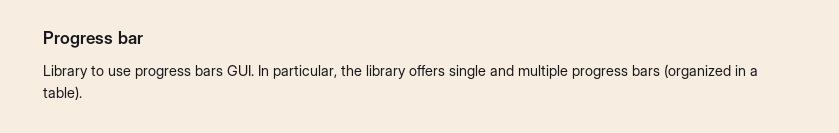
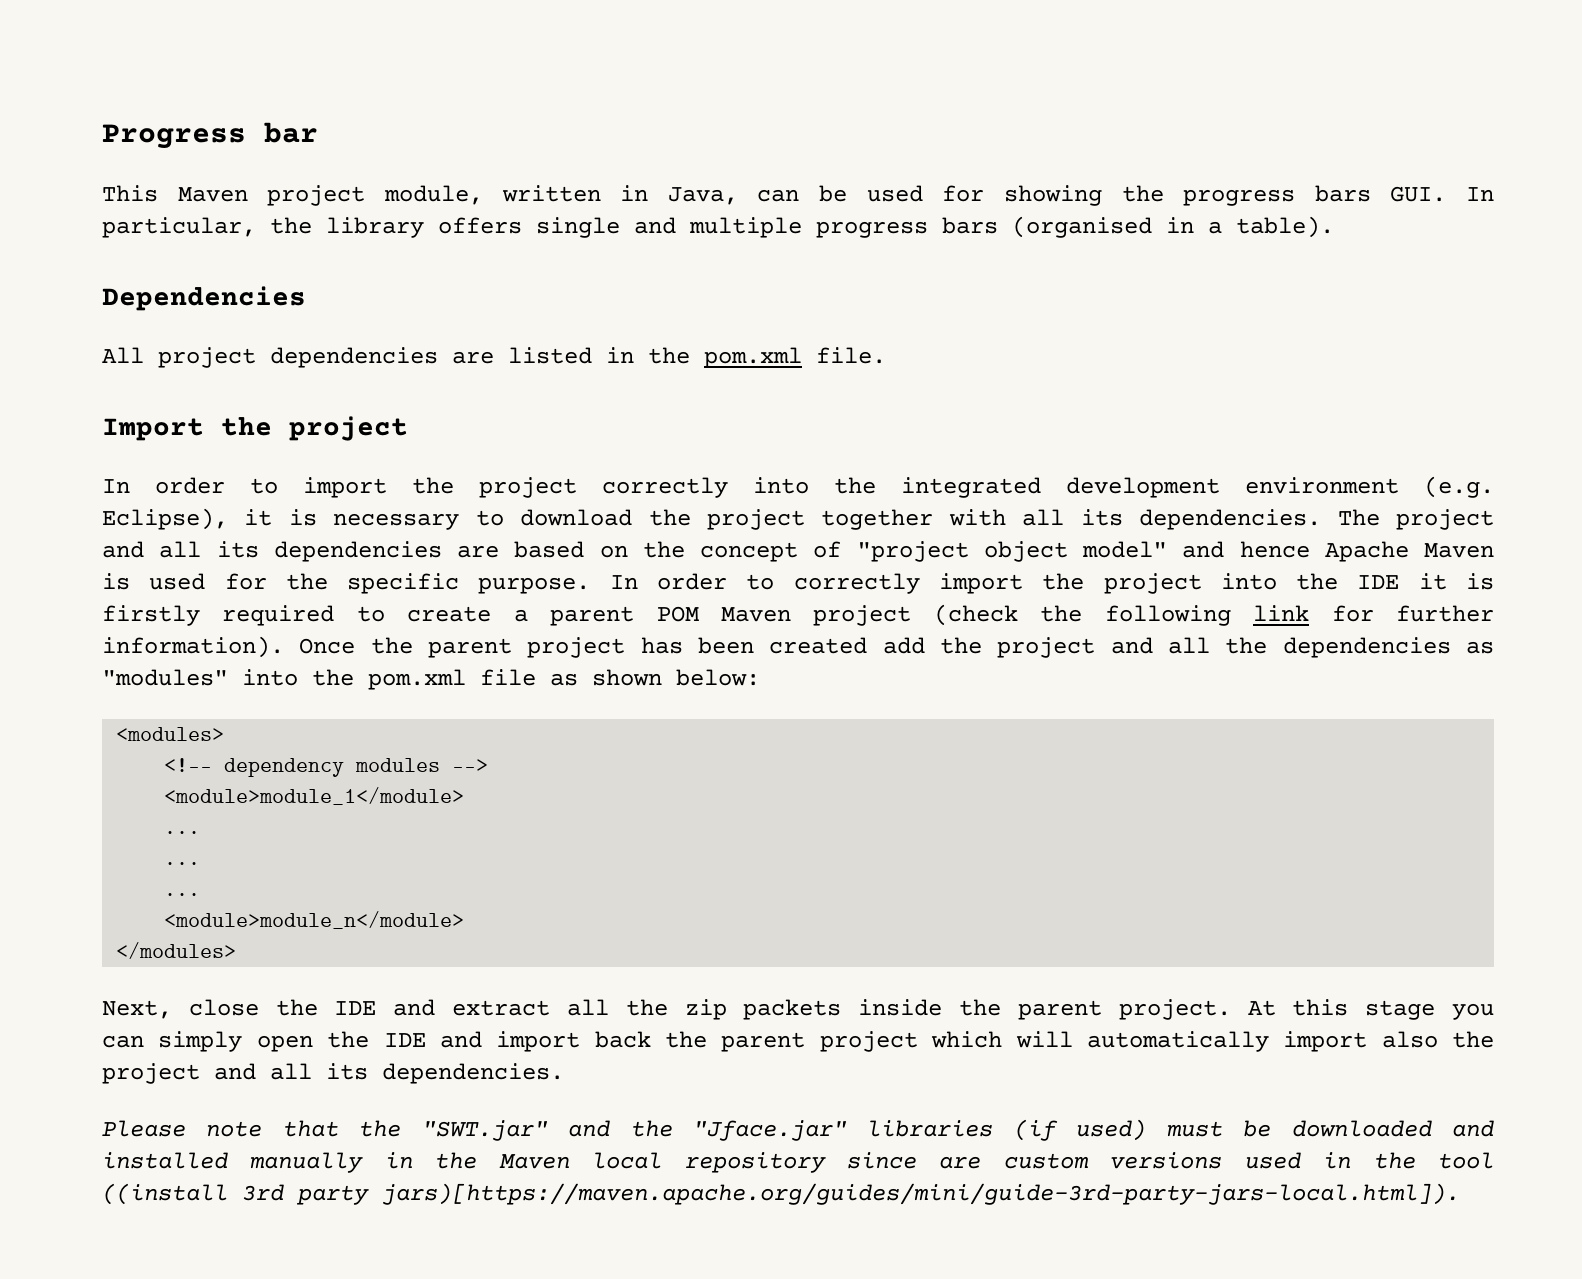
- Library to use progress bars GUI. In particular, the library offers single and multiple progress bars (organized in a table).
+ This Maven project module, written in Java, can be used for showing the progress bars GUI. In particular, the library offers single and multiple progress bars (organised in a table).
+ Dependencies
+ All project dependencies are listed in the pom.xml file.
+ Import the project
+ In order to import the project correctly into the integrated development environment (e.g. Eclipse), it is necessary to download the project together with all its dependencies. The project and all its dependencies are based on the concept of "project object model" and hence Apache Maven is used for the specific purpose. In order to correctly import the project into the IDE it is firstly required to create a parent POM Maven project (check the following link for further information). Once the parent project has been created add the project and all the dependencies as "modules" into the pom.xml file as shown below:
+ <modules>
+ <!-- dependency modules -->
+ <module>module_1</module>
+ ...
+ ...
+ ...
+ <module>module_n</module>
+ </modules>
+ Next, close the IDE and extract all the zip packets inside the parent project. At this stage you can simply open the IDE and import back the parent project which will automatically import also the project and all its dependencies.
+ Please note that the "SWT.jar" and the "Jface.jar" libraries (if used) must be downloaded and installed manually in the Maven local repository since are custom versions used in the tool ((install 3rd party jars)[https://maven.apache.org/guides/mini/guide-3rd-party-jars-local.html]).

